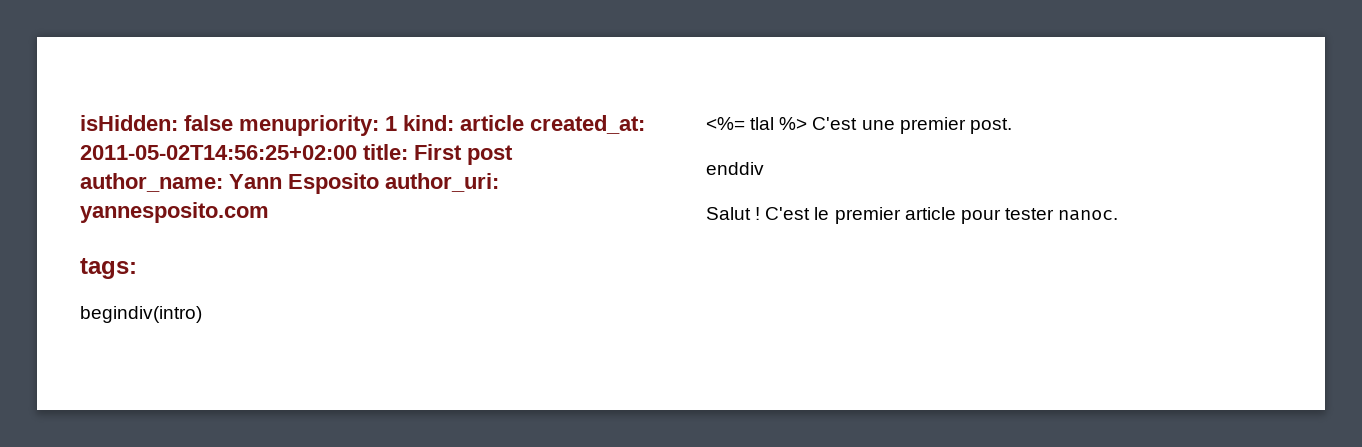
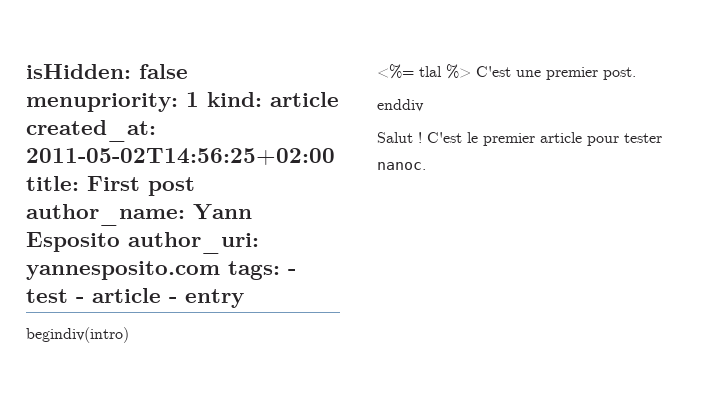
- isHidden: false menupriority: 1 kind: article created_at: 2011-05-02T14:56:25+02:00 title: First post author_name: Yann Esposito author_uri: yannesposito.com
- tags:
+ isHidden: false menupriority: 1 kind: article created_at: 2011-05-02T14:56:25+02:00 title: First post author_name: Yann Esposito author_uri: yannesposito.com tags: - test - article - entry

